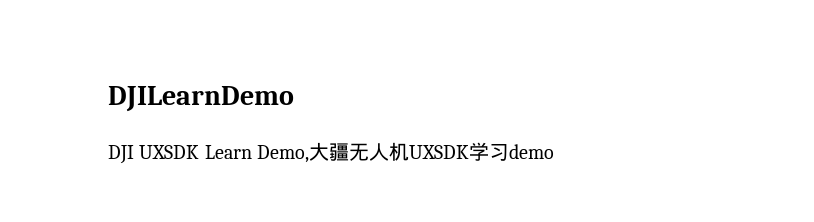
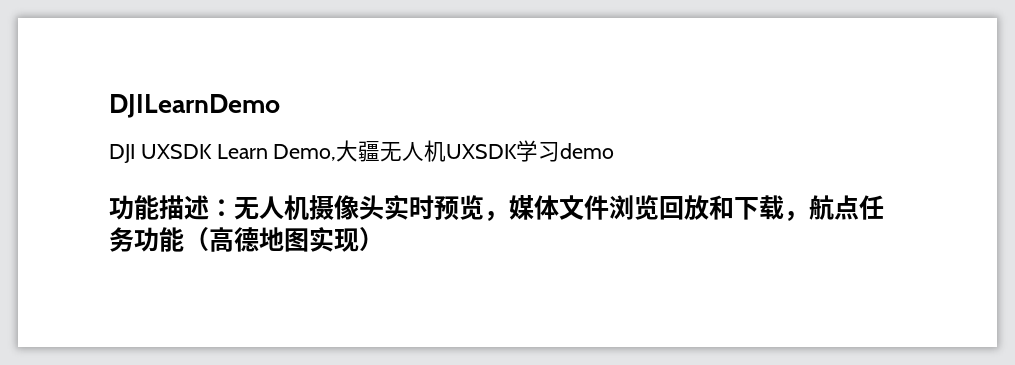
+ 功能描述：无人机摄像头实时预览，媒体文件浏览回放和下载，航点任务功能（高德地图实现）

